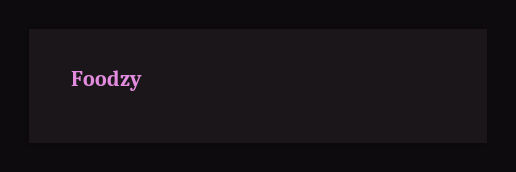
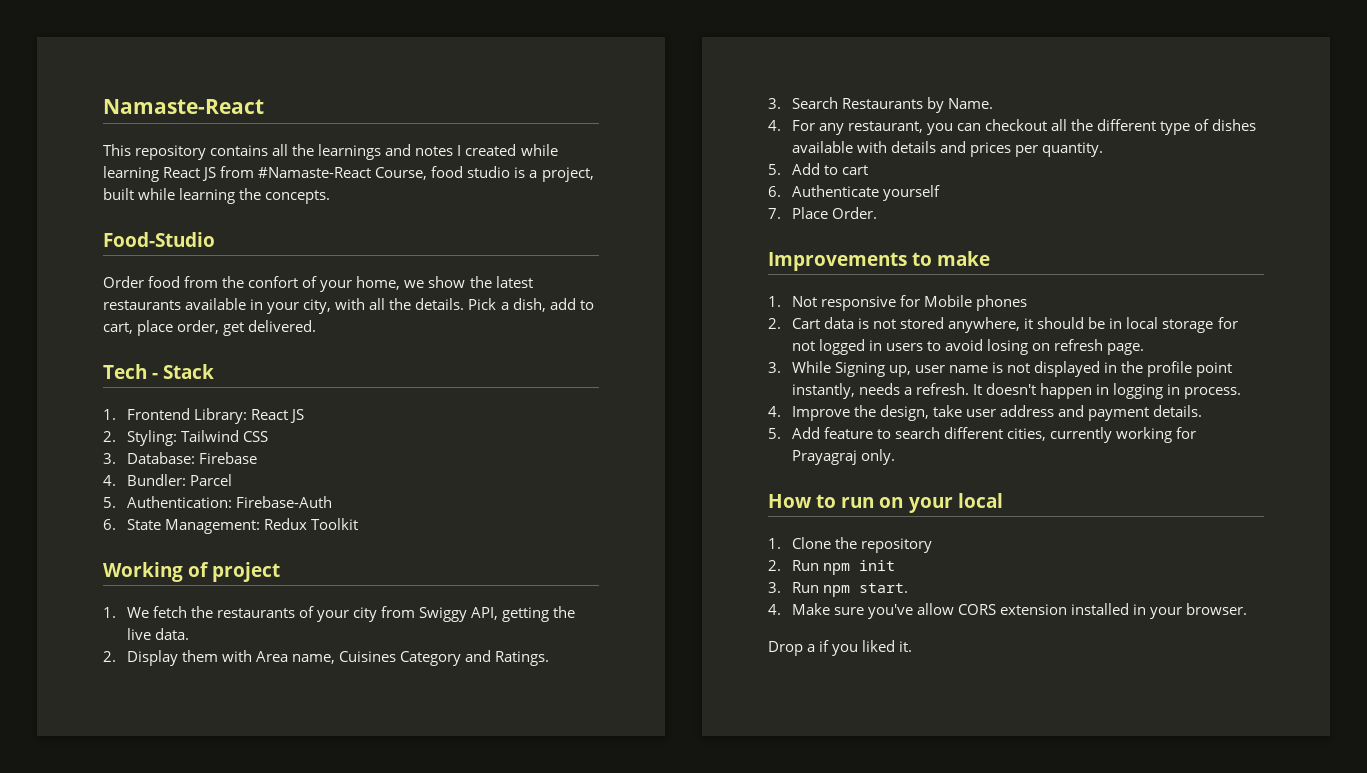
- Foodzy
+ Namaste-React
+ This repository contains all the learnings and notes I created while learning React JS from #Namaste-React Course, food studio is a project, built while learning the concepts.
+ Food-Studio
+ Order food from the confort of your home, we show the latest restaurants available in your city, with all the details. Pick a dish, add to cart, place order, get delivered.
+ Tech - Stack
+ 1. Frontend Library: React JS
+ 2. Styling: Tailwind CSS
+ 3. Database: Firebase
+ 4. Bundler: Parcel
+ 5. Authentication: Firebase-Auth
+ 6. State Management: Redux Toolkit
+ Working of project
+ 1. We fetch the restaurants of your city from Swiggy API, getting the live data.
+ 2. Display them with Area name, Cuisines Category and Ratings.
+ 3. Search Restaurants by Name.
+ 4. For any restaurant, you can checkout all the different type of dishes available with details and prices per quantity.
+ 5. Add to cart
+ 6. Authenticate yourself
+ 7. Place Order.
+ Improvements to make
+ 1. Not responsive for Mobile phones
+ 2. Cart data is not stored anywhere, it should be in local storage for not logged in users to avoid losing on refresh page.
+ 3. While Signing up, user name is not displayed in the profile point instantly, needs a refresh. It doesn't happen in logging in process.
+ 4. Improve the design, take user address and payment details.
+ 5. Add feature to search different cities, currently working for Prayagraj only.
+ How to run on your local
+ 1. Clone the repository
+ 2. Run npm init
+ 3. Run npm start.
+ 4. Make sure you've allow CORS extension installed in your browser.
+ Drop a if you liked it.

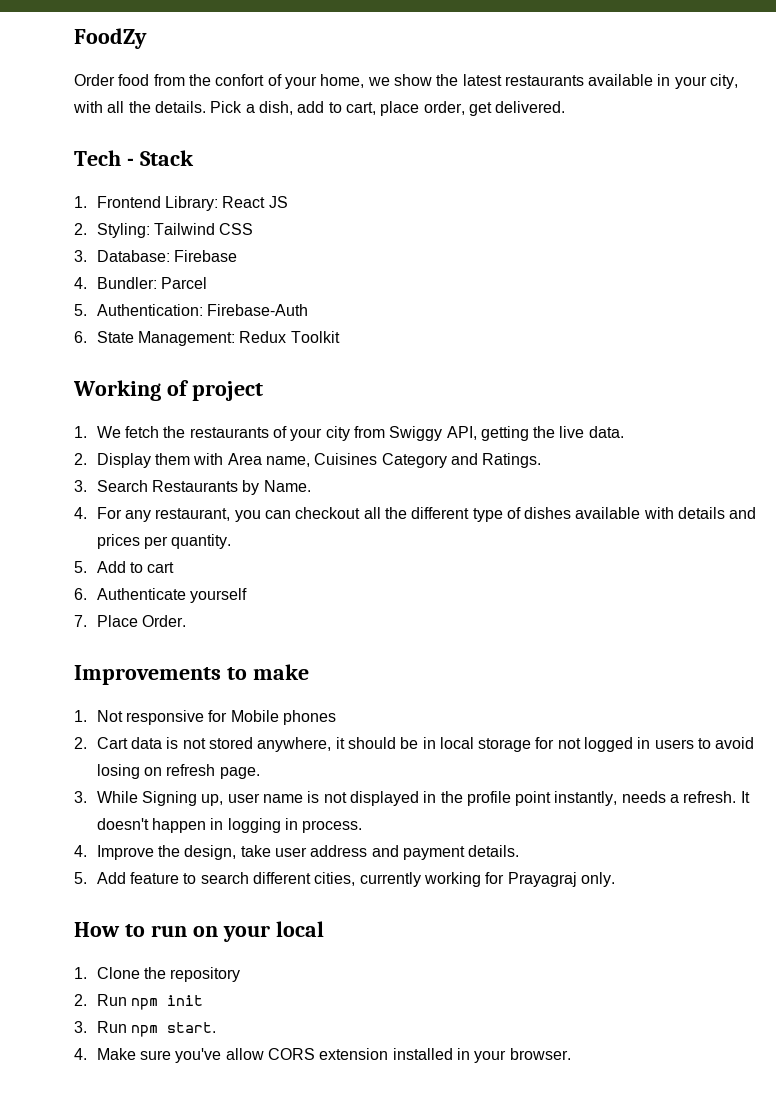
- Namaste-React
- This repository contains all the learnings and notes I created while learning React JS from #Namaste-React Course, food studio is a project, built while learning the concepts.
- Food-Studio
+ FoodZy
- Drop a if you liked it.

